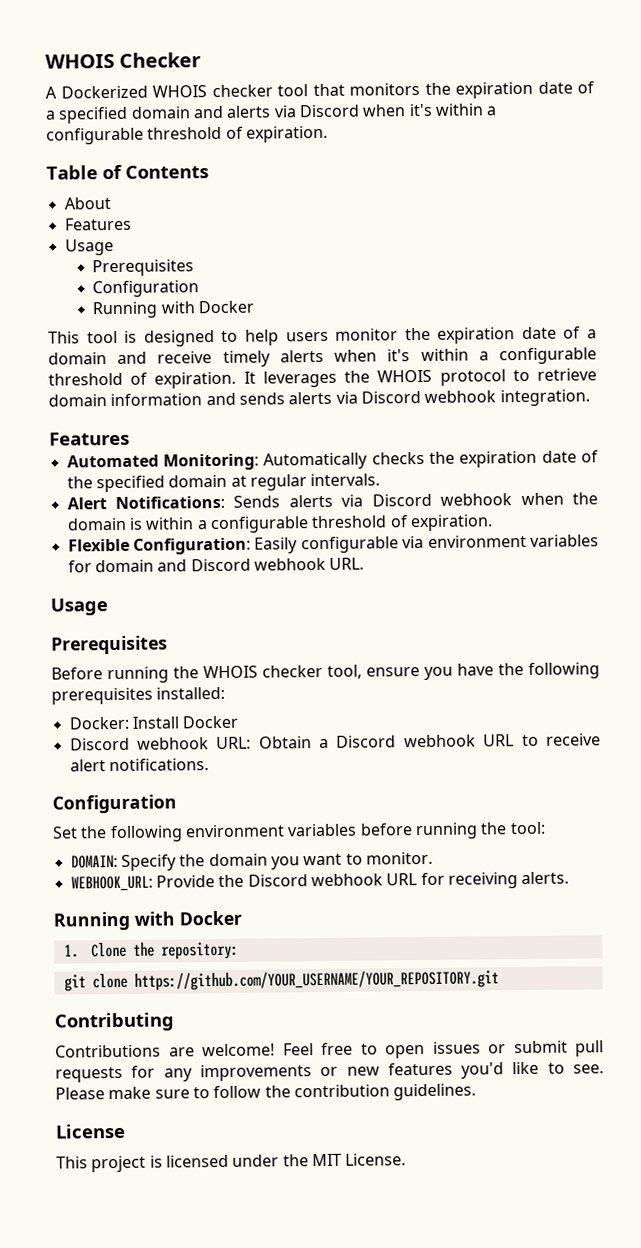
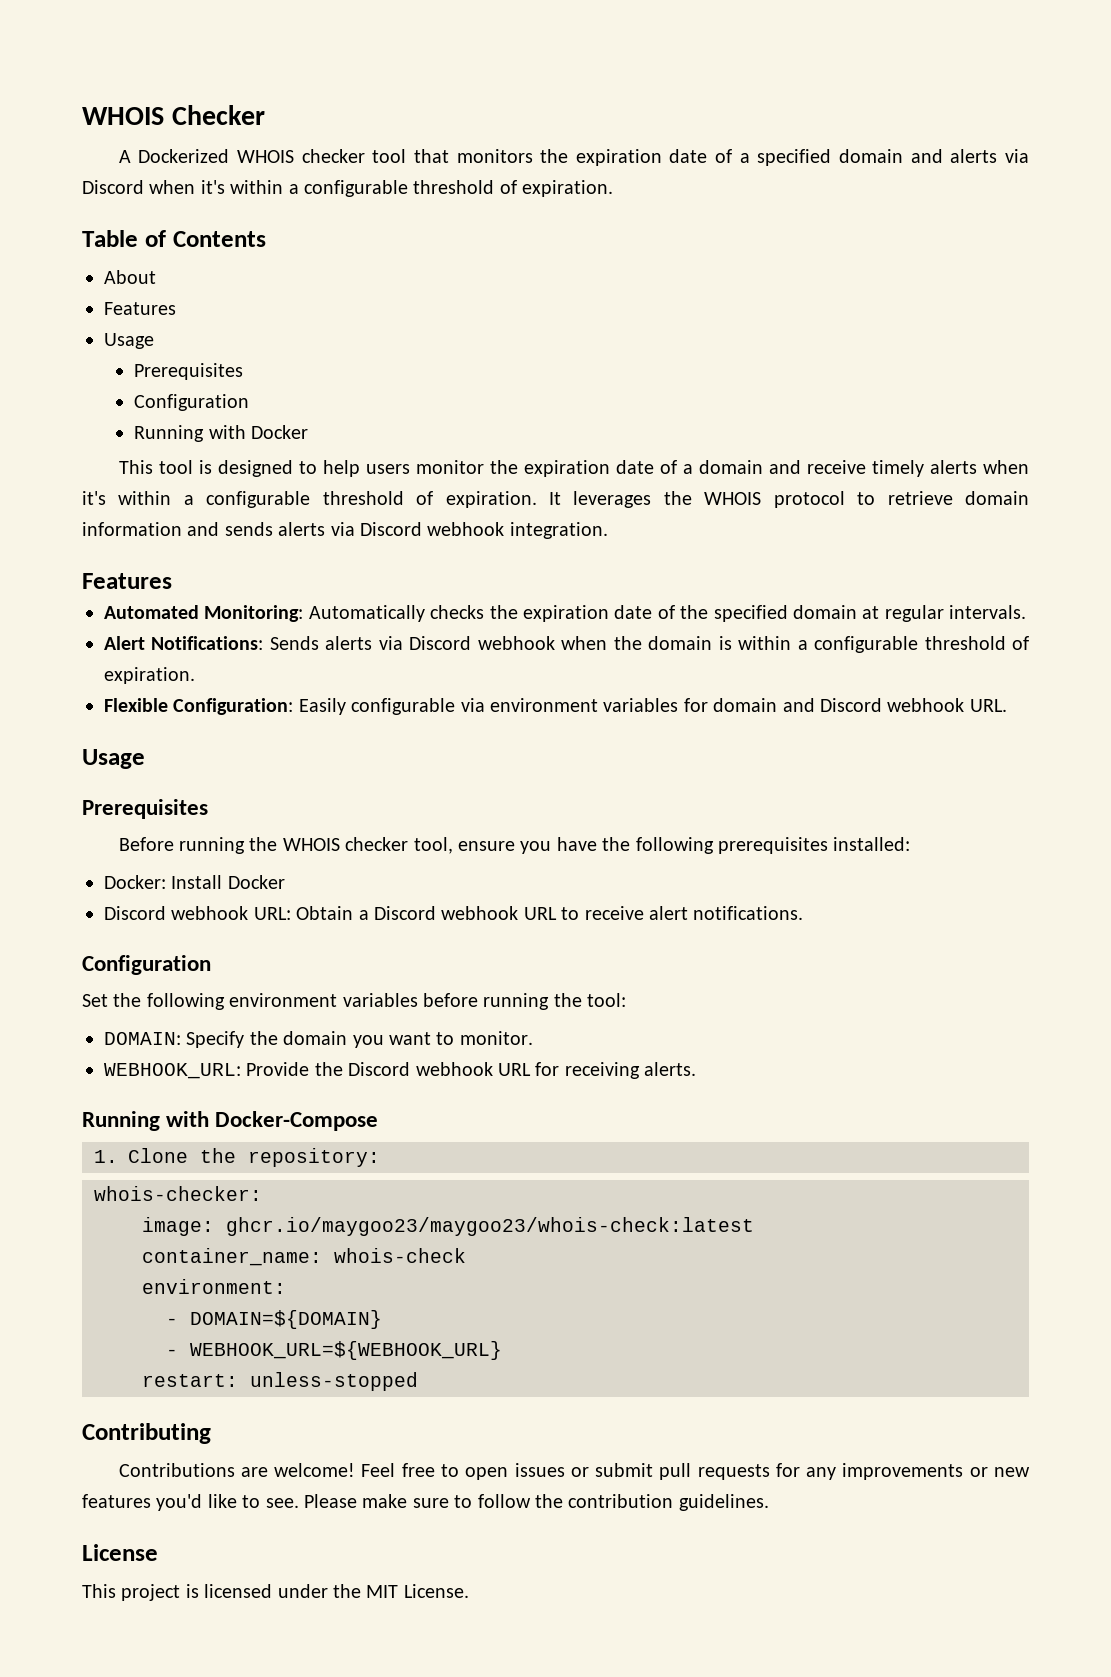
  WEBHOOK_URL: Provide the Discord webhook URL for receiving alerts.
- Running with Docker
+ Running with Docker-Compose
- git clone https://github.com/YOUR_USERNAME/YOUR_REPOSITORY.git
+ whois-checker:
+ image: ghcr.io/maygoo23/maygoo23/whois-check:latest
+ container_name: whois-check
+ environment:
+ - DOMAIN=${DOMAIN}
+ - WEBHOOK_URL=${WEBHOOK_URL}
+ restart: unless-stopped

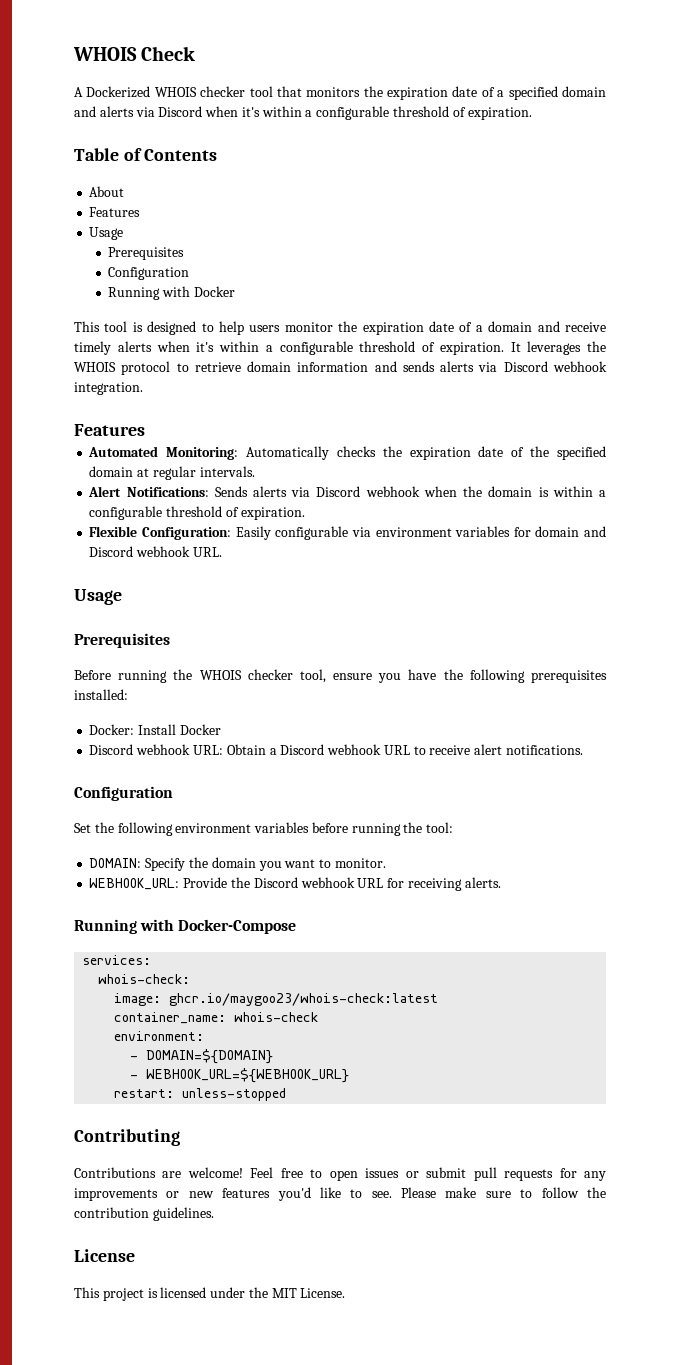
- WHOIS Checker
+ WHOIS Check
- 1. Clone the repository:
- whois-checker:
+ services:
+ whois-check:
- image: ghcr.io/maygoo23/maygoo23/whois-check:latest
+ image: ghcr.io/maygoo23/whois-check:latest

